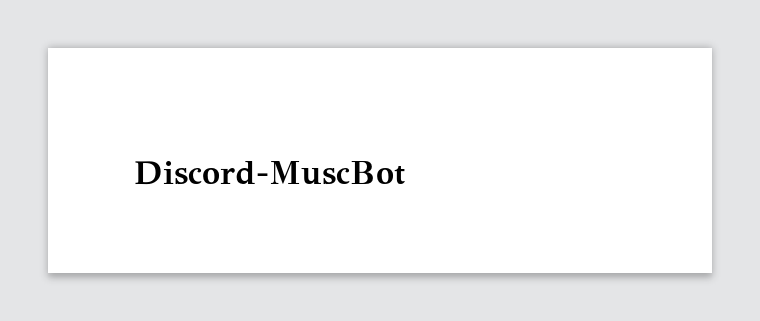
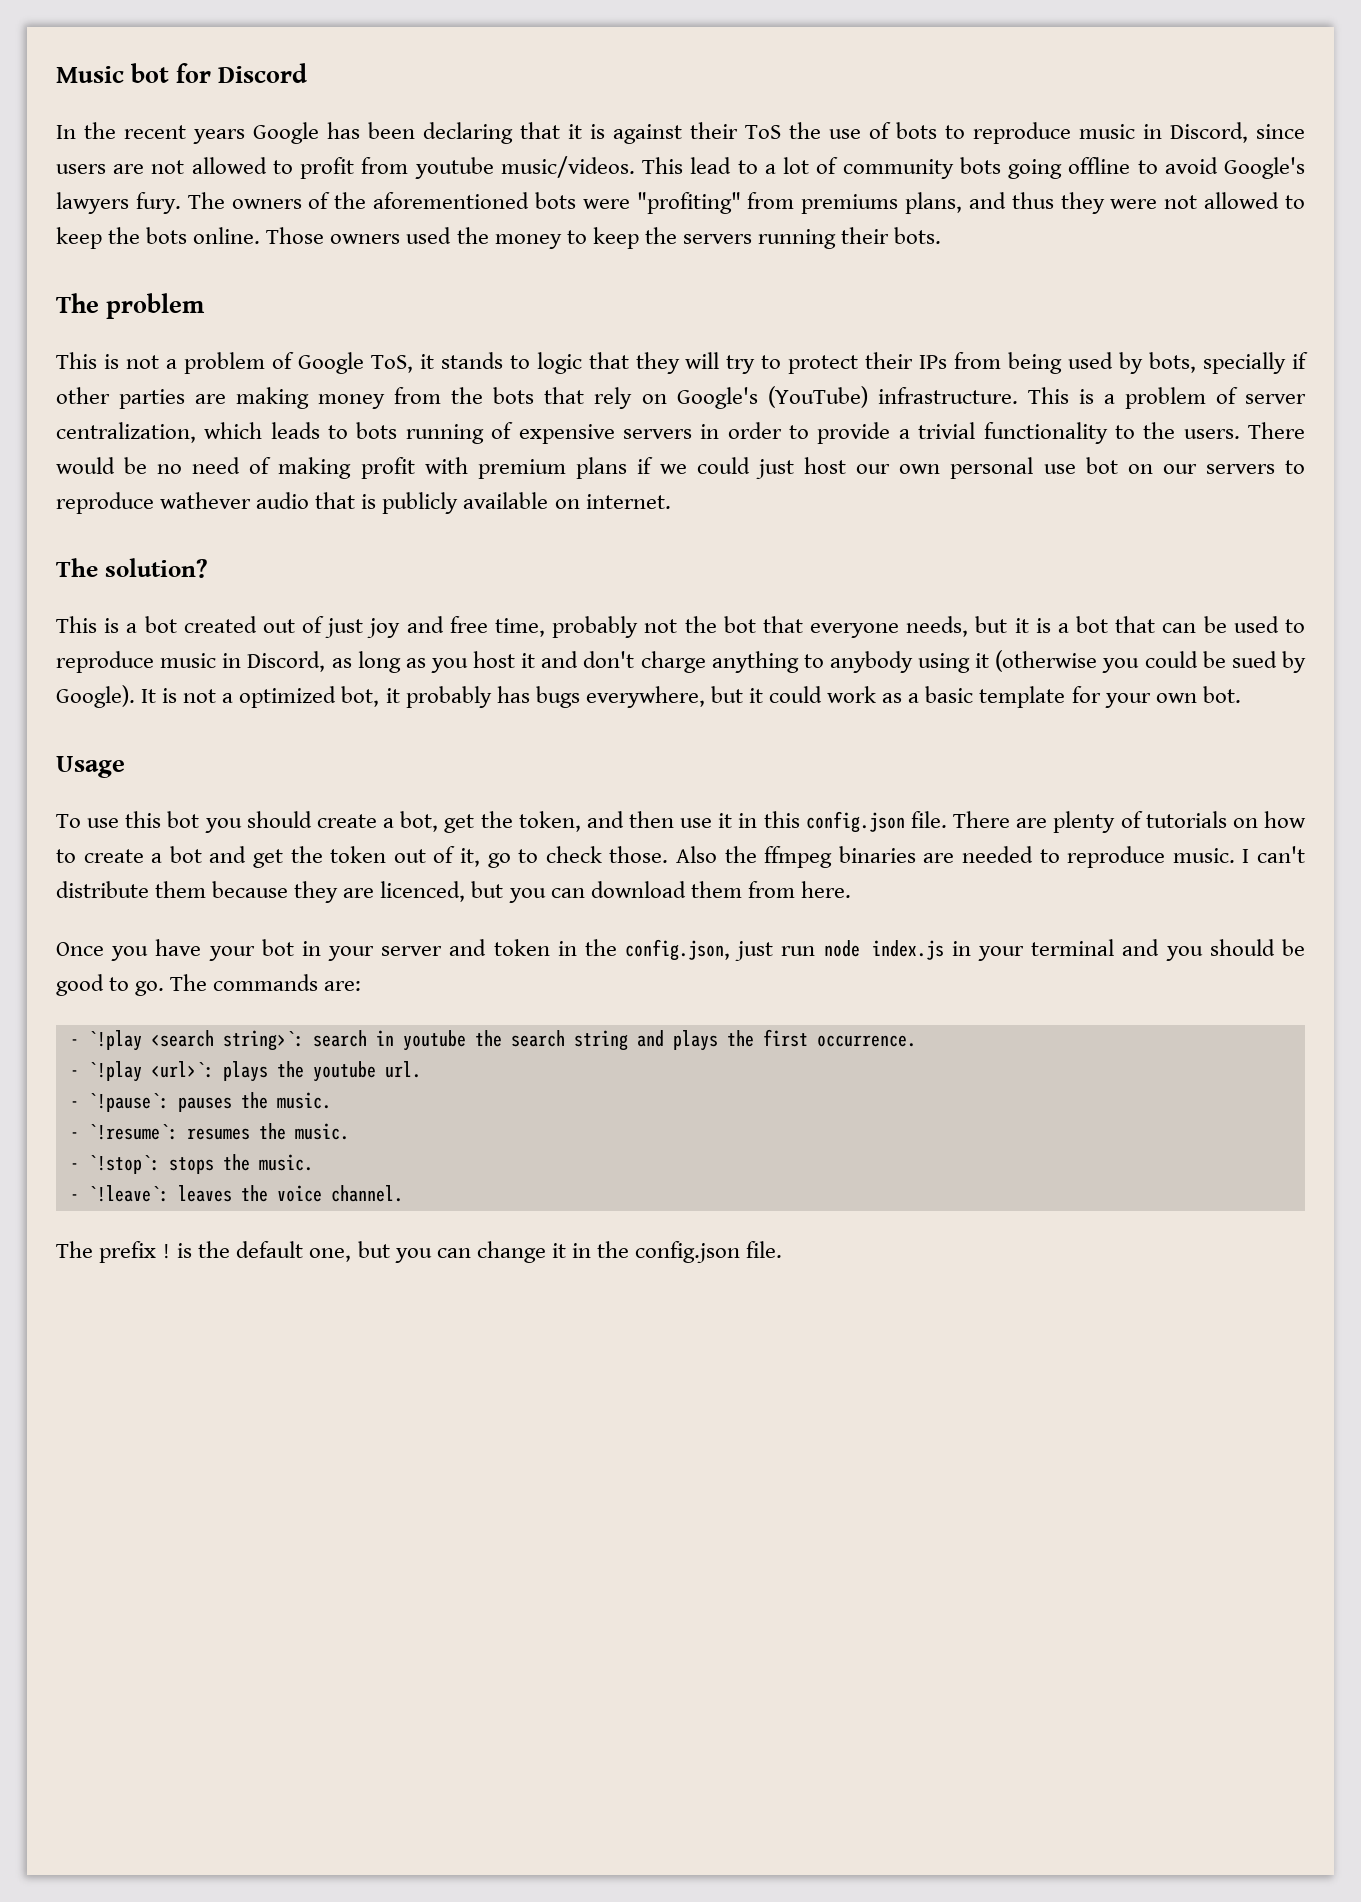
- Discord-MuscBot
+ Music bot for Discord
+ In the recent years Google has been declaring that it is against their ToS the use of bots to reproduce music in Discord, since users are not allowed to profit from youtube music/videos. This lead to a lot of community bots going offline to avoid Google's lawyers fury. The owners of the aforementioned bots were "profiting" from premiums plans, and thus they were not allowed to keep the bots online. Those owners used the money to keep the servers running their bots.
+ The problem
+ This is not a problem of Google ToS, it stands to logic that they will try to protect their IPs from being used by bots, specially if other parties are making money from the bots that rely on Google's (YouTube) infrastructure. This is a problem of server centralization, which leads to bots running of expensive servers in order to provide a trivial functionality to the users. There would be no need of making profit with premium plans if we could just host our own personal use bot on our servers to reproduce wathever audio that is publicly available on internet.
+ The solution?
+ This is a bot created out of just joy and free time, probably not the bot that everyone needs, but it is a bot that can be used to reproduce music in Discord, as long as you host it and don't charge anything to anybody using it (otherwise you could be sued by Google). It is not a optimized bot, it probably has bugs everywhere, but it could work as a basic template for your own bot.
+ Usage
+ To use this bot you should create a bot, get the token, and then use it in this config.json file. There are plenty of tutorials on how to create a bot and get the token out of it, go to check those. Also the ffmpeg binaries are needed to reproduce music. I can't distribute them because they are licenced, but you can download them from here.
+ Once you have your bot in your server and token in the config.json, just run node index.js in your terminal and you should be good to go. The commands are:
+ - `!play <search string>`: search in youtube the search string and plays the first occurrence.
+ - `!play <url>`: plays the youtube url.
+ - `!pause`: pauses the music.
+ - `!resume`: resumes the music.
+ - `!stop`: stops the music.
+ - `!leave`: leaves the voice channel.
+ The prefix ! is the default one, but you can change it in the config.json file.

